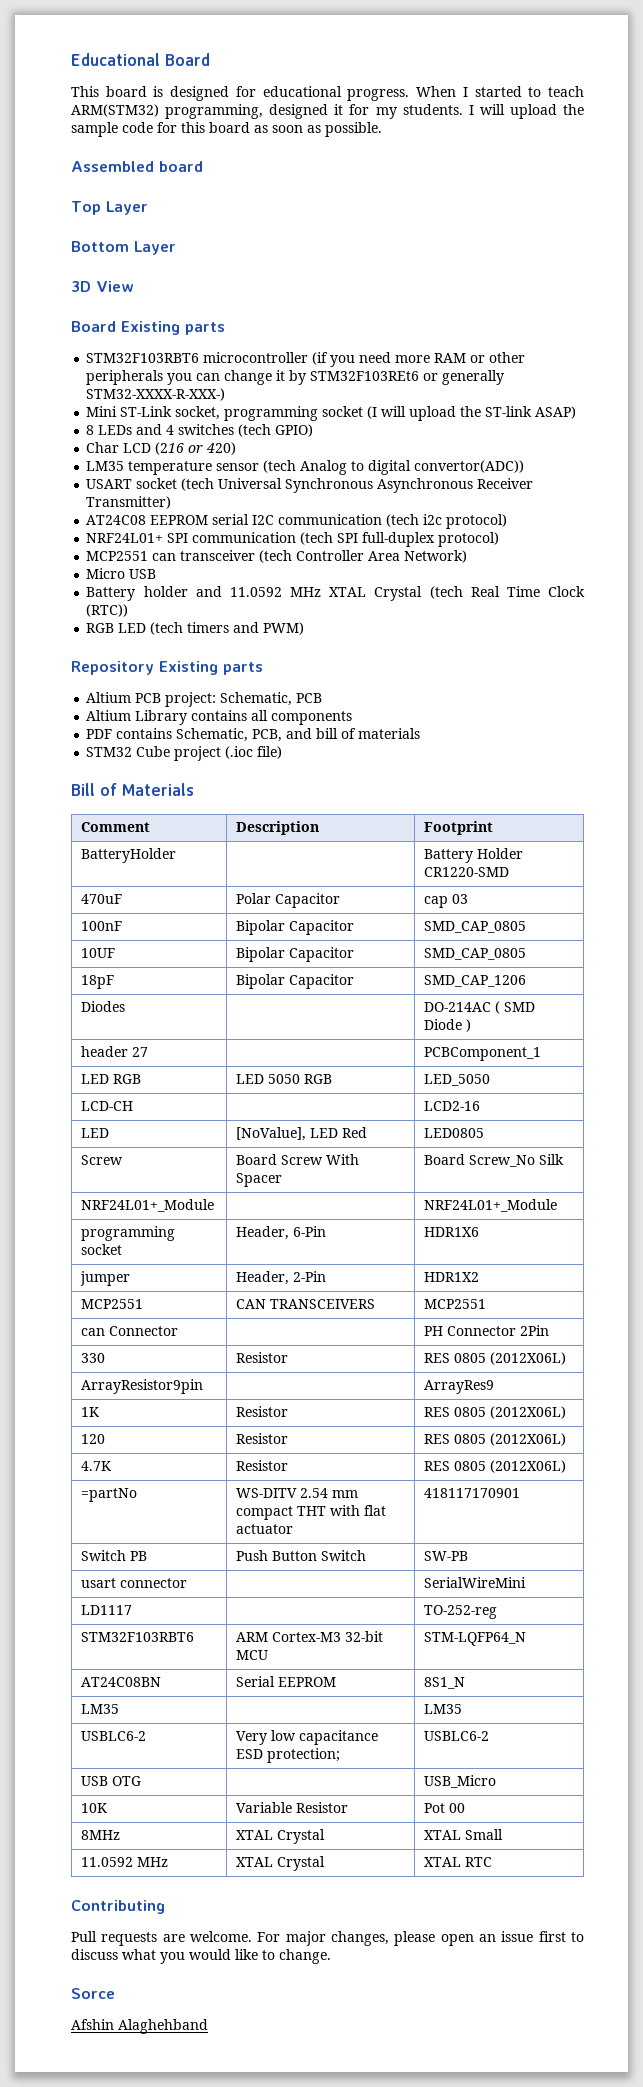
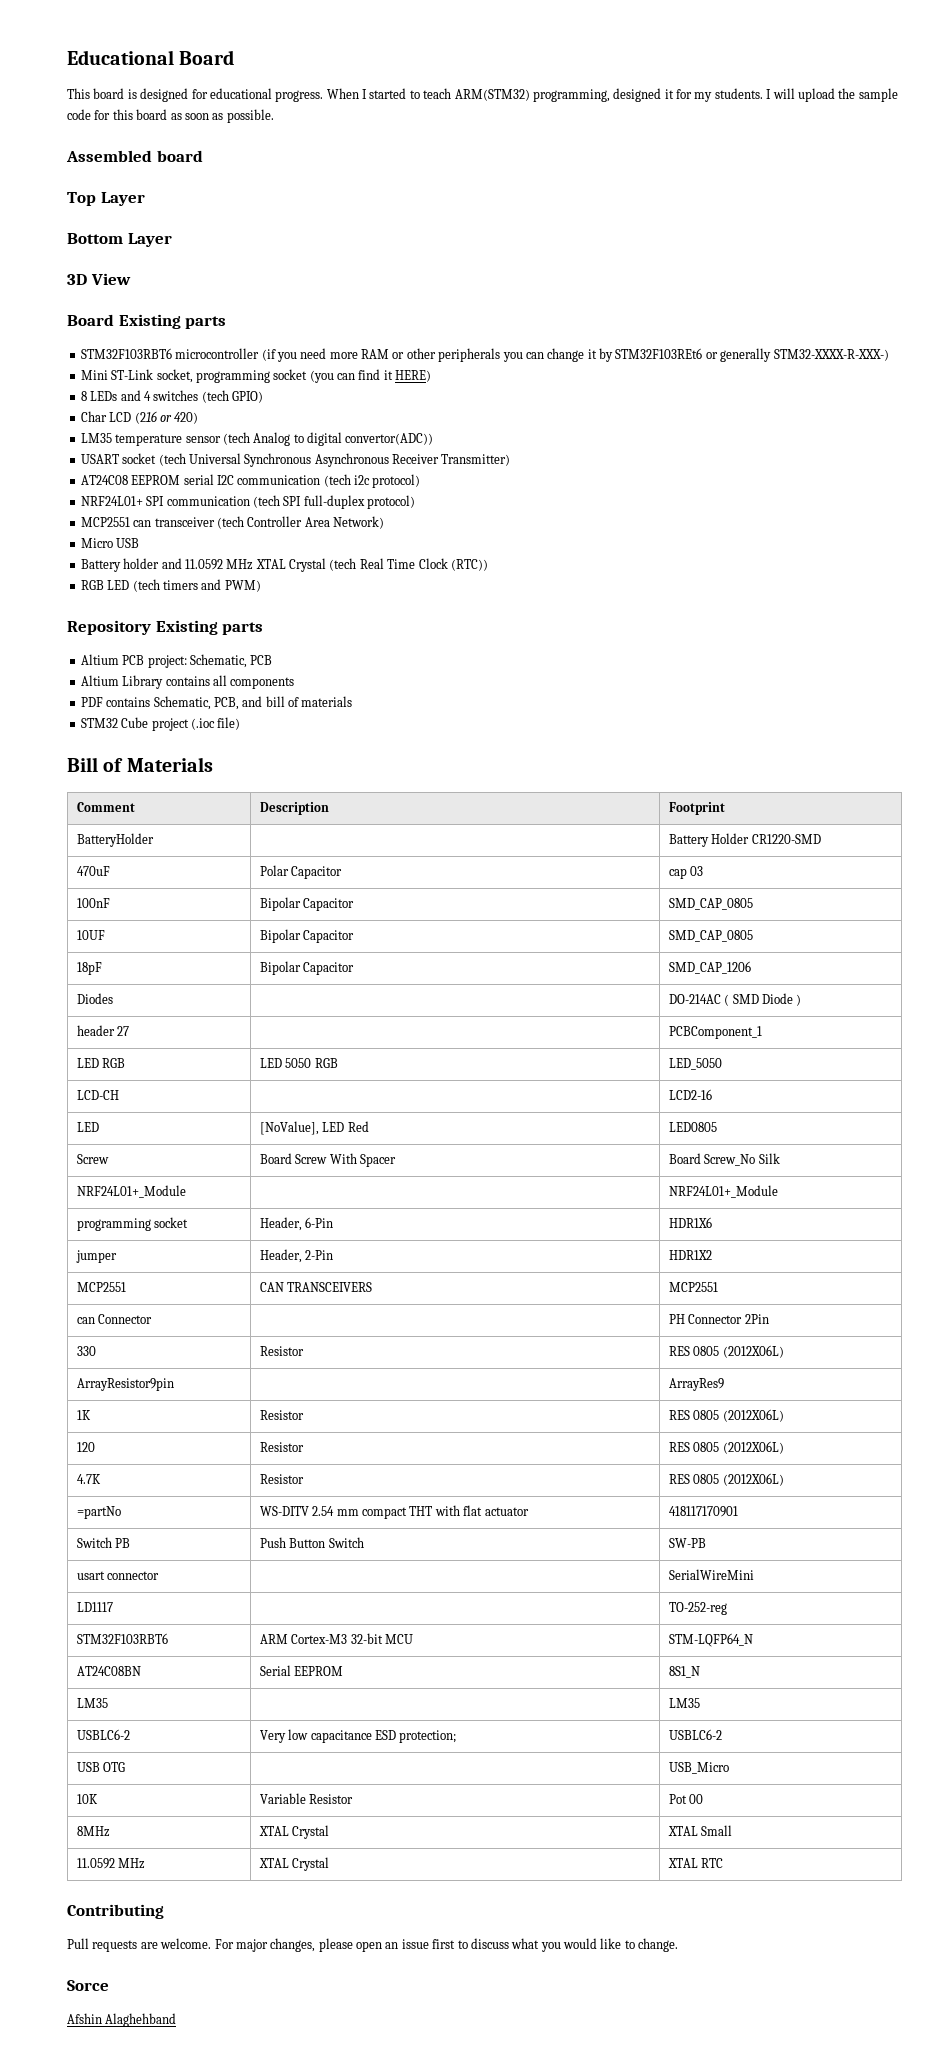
- Mini ST-Link socket, programming socket (I will upload the ST-link ASAP)
+ Mini ST-Link socket, programming socket (you can find it HERE)

